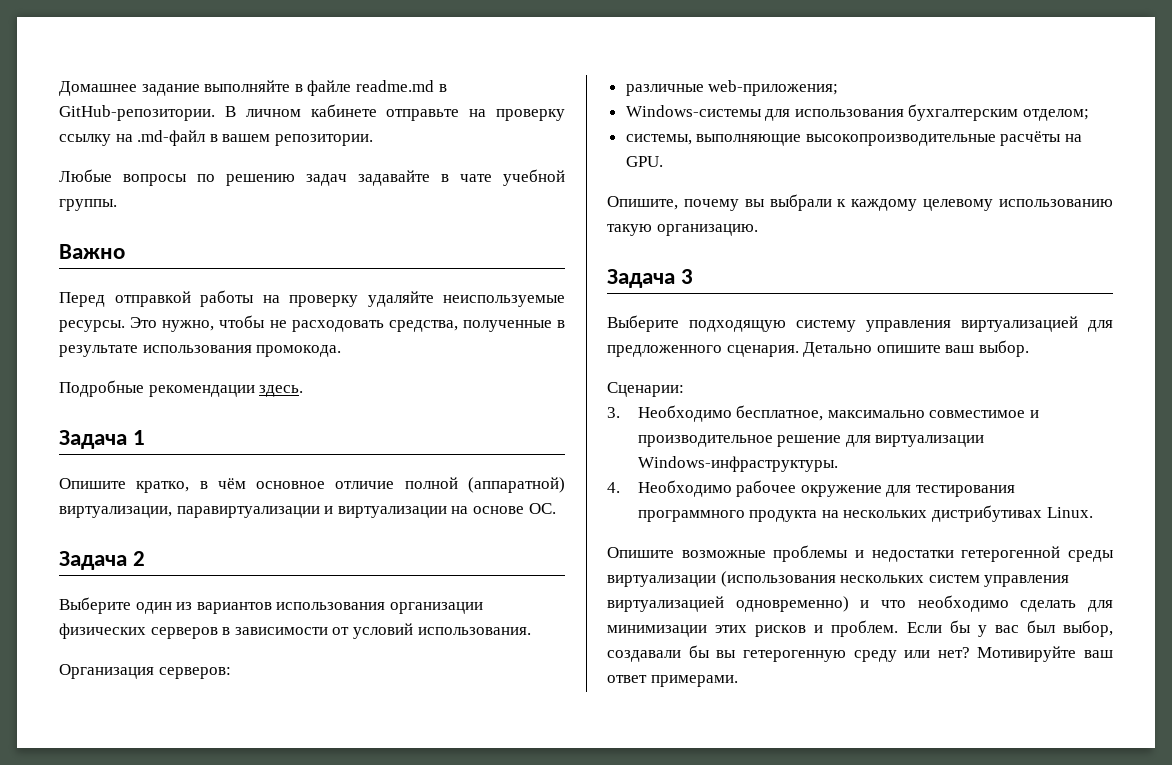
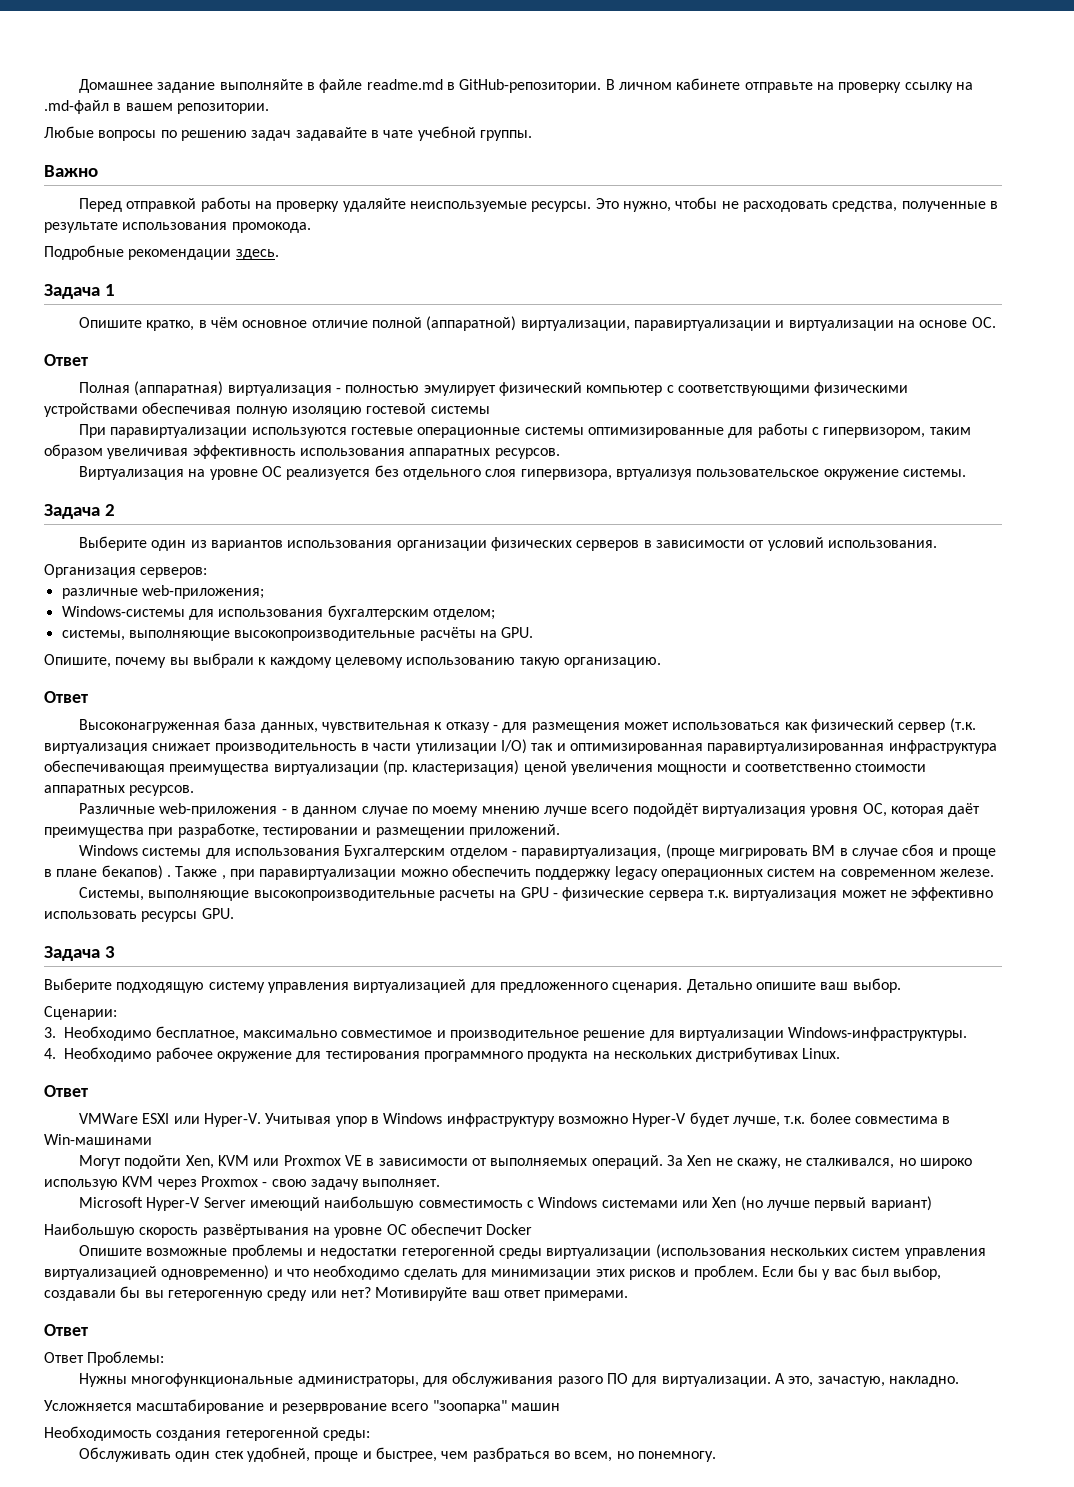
  Опишите кратко, в чём основное отличие полной (аппаратной) виртуализации, паравиртуализации и виртуализации на основе ОС.
+ Ответ
+ Полная (аппаратная) виртуализация - полностью эмулирует физический компьютер с соответствующими физическими устройствами обеспечивая полную изоляцию гостевой системы
+ При паравиртуализации используются гостевые операционные системы оптимизированные для работы с гипервизором, таким образом увеличивая эффективность использования аппаратных ресурсов.
+ Виртуализация на уровне ОС реализуется без отдельного слоя гипервизора, вртуализуя пользовательское окружение системы.
  Опишите, почему вы выбрали к каждому целевому использованию такую организацию.
+ Ответ
+ Высоконагруженная база данных, чувствительная к отказу - для размещения может использоваться как физический сервер (т.к. виртуализация снижает производительность в части утилизации I/O) так и оптимизированная паравиртуализированная инфраструктура обеспечивающая преимущества виртуализации (пр. кластеризация) ценой увеличения мощности и соответственно стоимости аппаратных ресурсов.
+ Различные web-приложения - в данном случае по моему мнению лучше всего подойдёт виртуализация уровня ОС, которая даёт преимущества при разработке, тестировании и размещении приложений.
+ Windows системы для использования Бухгалтерским отделом - паравиртуализация, (проще мигрировать ВМ в случае сбоя и проще в плане бекапов) . Также , при паравиртуализации можно обеспечить поддержку legacy операционных систем на современном железе.
+ Системы, выполняющие высокопроизводительные расчеты на GPU - физические сервера т.к. виртуализация может не эффективно использовать ресурсы GPU.
  4. Необходимо рабочее окружение для тестирования программного продукта на нескольких дистрибутивах Linux.
+ Ответ
+ VMWare ESXI или Hyper-V. Учитывая упор в Windows инфраструктуру возможно Hyper-V будет лучше, т.к. более совместима в Win-машинами
+ Могут подойти Xen, KVM или Proxmox VE в зависимости от выполняемых операций. За Xen не скажу, не сталкивался, но широко использую KVM через Proxmox - свою задачу выполняет.
+ Microsoft Hyper-V Server имеющий наибольшую совместимость с Windows системами или Xen (но лучше первый вариант)
+ Наибольшую скорость развёртывания на уровне ОС обеспечит Docker
  Мотивируйте ваш ответ примерами.
+ Ответ
+ Ответ Проблемы:
+ Нужны многофункциональные администраторы, для обслуживания разого ПО для виртуализации. А это, зачастую, накладно.
+ Усложняется масштабирование и резерврование всего "зоопарка" машин
+ Необходимость создания гетерогенной среды:
+ Обслуживать один стек удобней, проще и быстрее, чем разбраться во всем, но понемногу.

